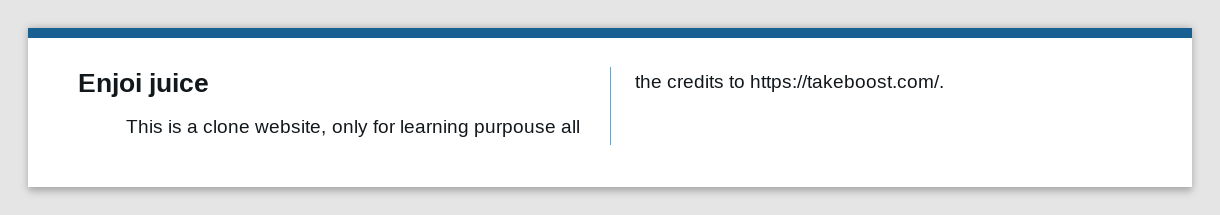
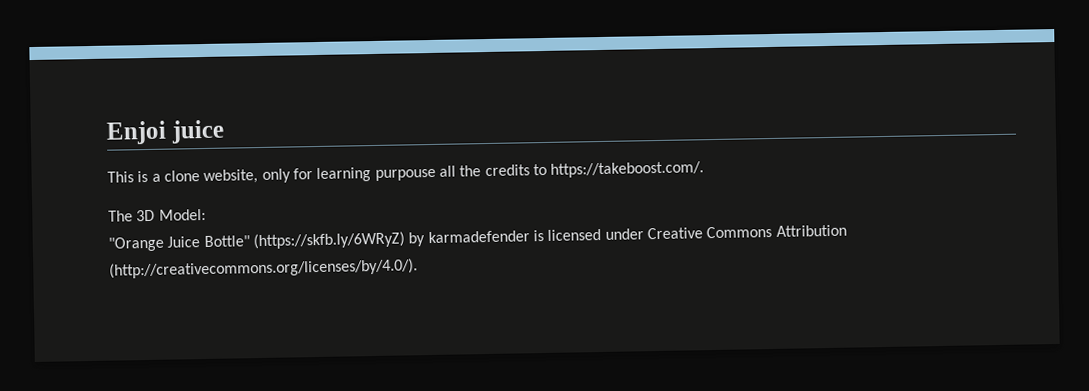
+ The 3D Model:
+ "Orange Juice Bottle" (https://skfb.ly/6WRyZ) by karmadefender is licensed under Creative Commons Attribution (http://creativecommons.org/licenses/by/4.0/).

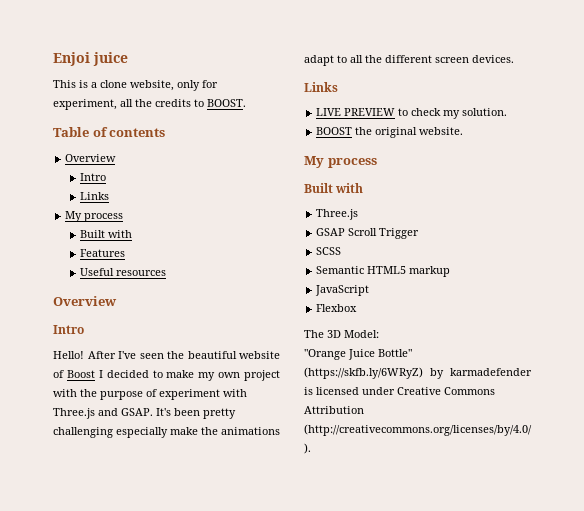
- This is a clone website, only for learning purpouse all the credits to https://takeboost.com/.
+ This is a clone website, only for experiment, all the credits to BOOST.
+ Table of contents
+ Overview
+ Intro
+ Links
+ My process
+ Built with
+ Features
+ Useful resources
+ Overview
+ Intro
+ Hello! After I've seen the beautiful website of Boost I decided to make my own project with the purpose of experiment with Three.js and GSAP. It's been pretty challenging especially make the animations adapt to all the different screen devices.
+ Links
+ LIVE PREVIEW to check my solution.
+ BOOST the original website.
+ My process
+ Built with
+ Three.js
+ GSAP Scroll Trigger
+ SCSS
+ Semantic HTML5 markup
+ JavaScript
+ Flexbox

